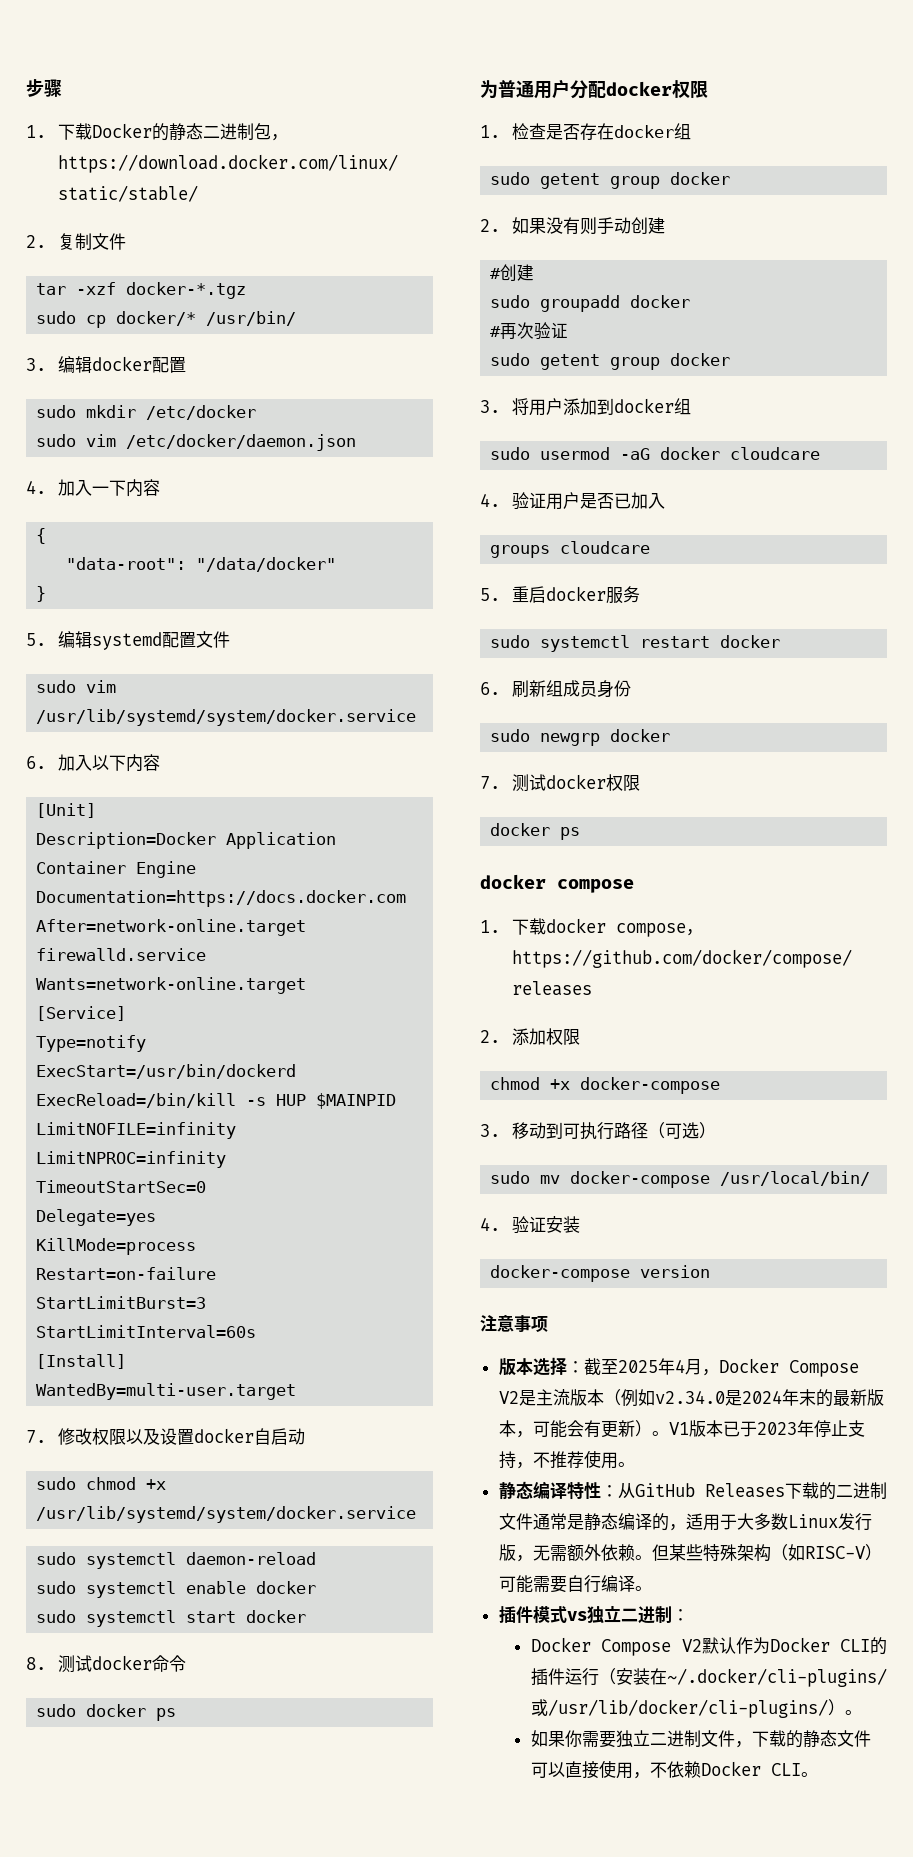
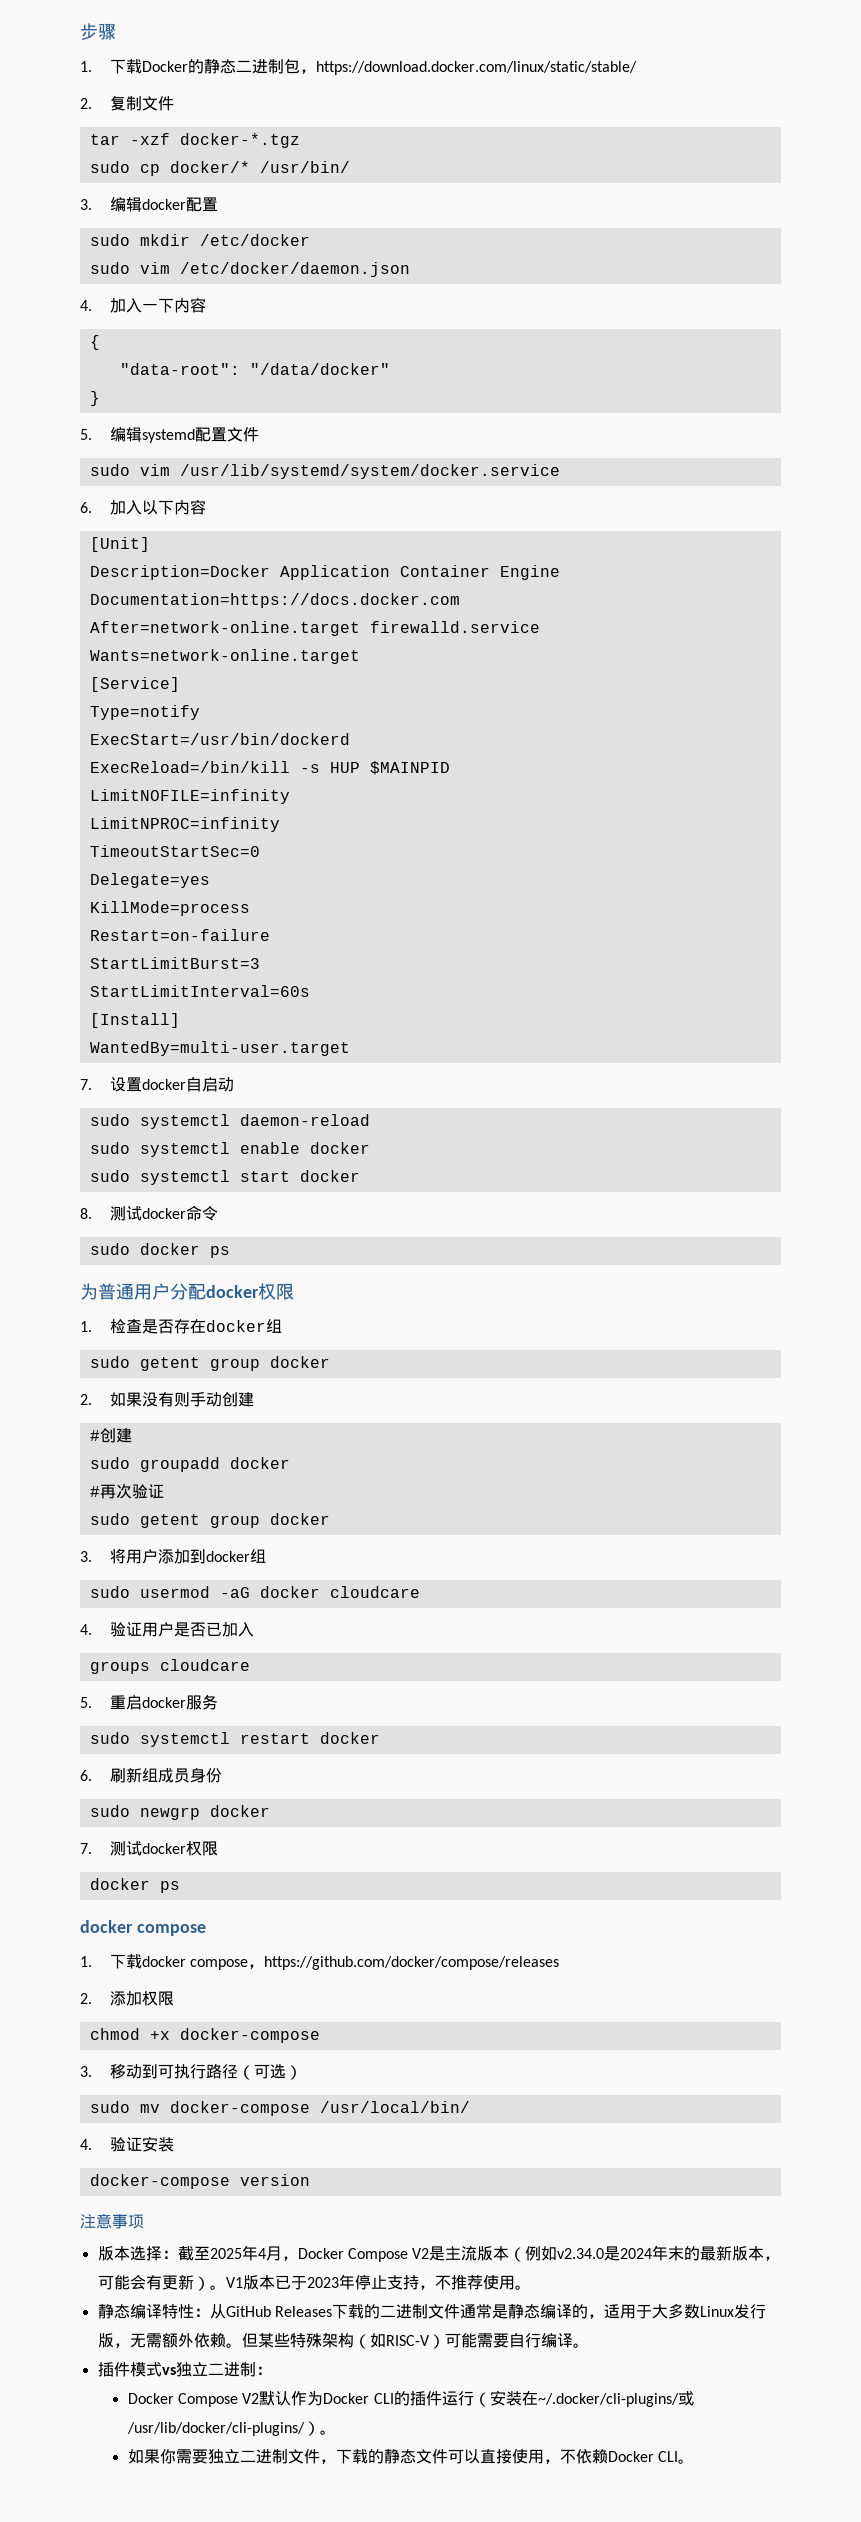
- 7.修改权限以及设置docker自启动
+ 7.设置docker自启动
- sudo chmod +x /usr/lib/systemd/system/docker.service

